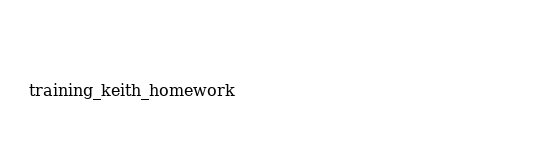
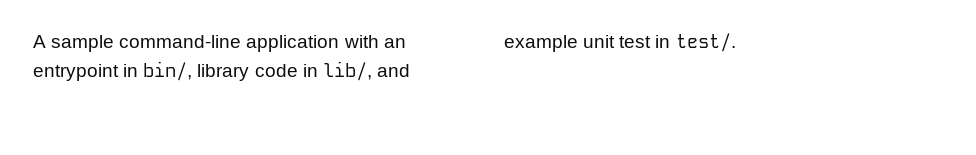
- training_keith_homework
+ A sample command-line application with an entrypoint in bin/, library code in lib/, and example unit test in test/.

